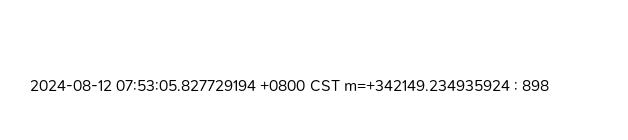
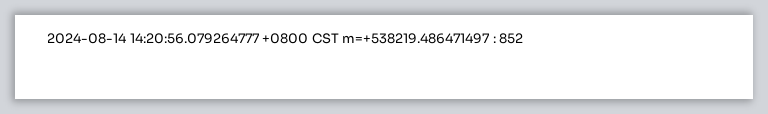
- 2024-08-12 07:53:05.827729194 +0800 CST m=+342149.234935924 : 898
+ 2024-08-14 14:20:56.079264777 +0800 CST m=+538219.486471497 : 852

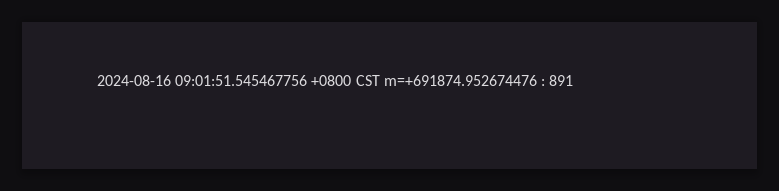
- 2024-08-14 14:20:56.079264777 +0800 CST m=+538219.486471497 : 852
+ 2024-08-16 09:01:51.545467756 +0800 CST m=+691874.952674476 : 891

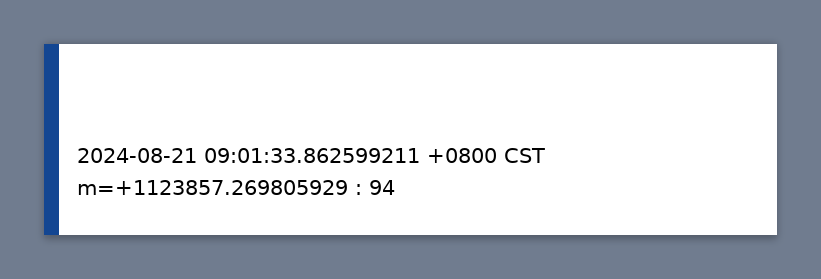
- 2024-08-16 09:01:51.545467756 +0800 CST m=+691874.952674476 : 891
+ 2024-08-21 09:01:33.862599211 +0800 CST m=+1123857.269805929 : 94

